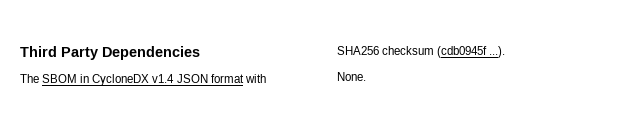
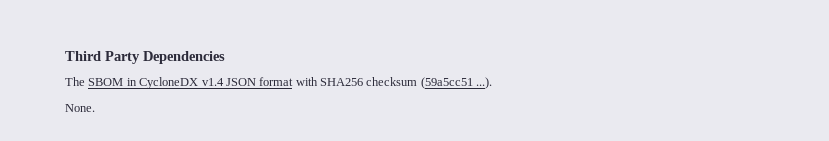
- The SBOM in CycloneDX v1.4 JSON format with SHA256 checksum (cdb0945f ...).
+ The SBOM in CycloneDX v1.4 JSON format with SHA256 checksum (59a5cc51 ...).

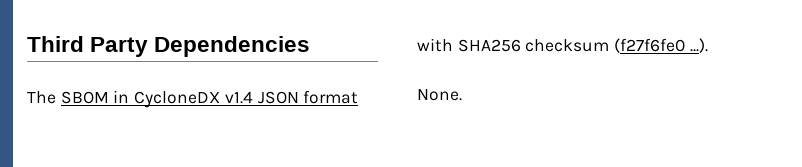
- The SBOM in CycloneDX v1.4 JSON format with SHA256 checksum (59a5cc51 ...).
+ The SBOM in CycloneDX v1.4 JSON format with SHA256 checksum (f27f6fe0 ...).

